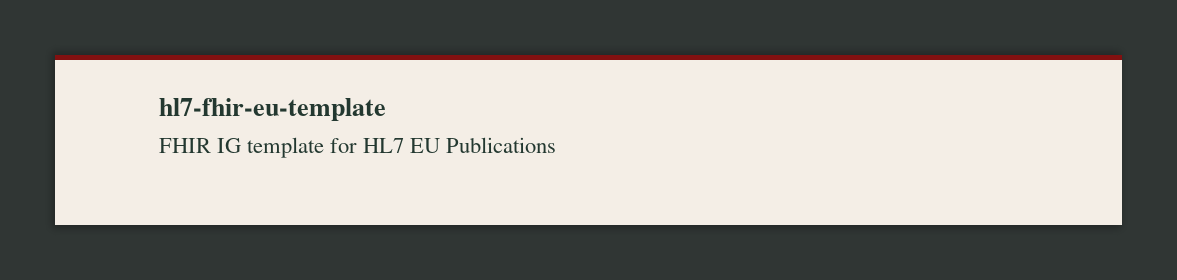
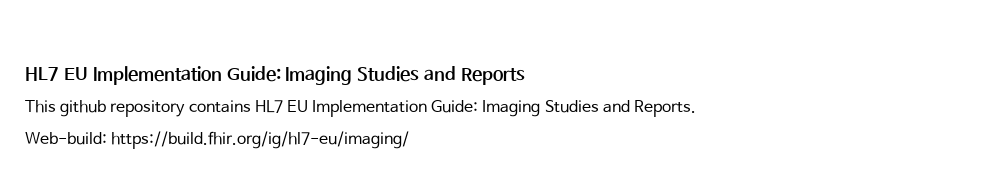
- hl7-fhir-eu-template
- FHIR IG template for HL7 EU Publications
+ HL7 EU Implementation Guide: Imaging Studies and Reports
+ This github repository contains HL7 EU Implementation Guide: Imaging Studies and Reports.
+ Web-build: https://build.fhir.org/ig/hl7-eu/imaging/

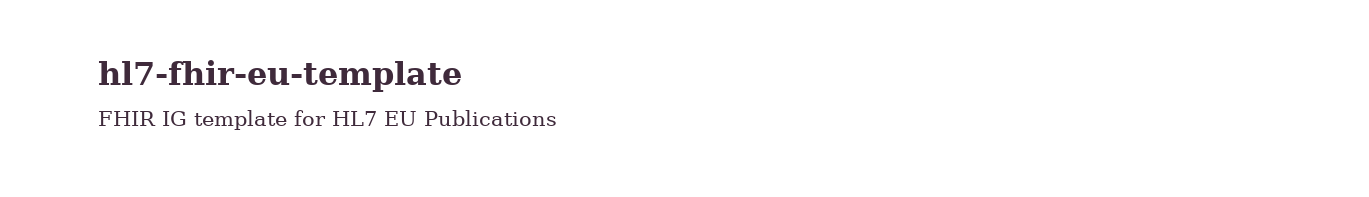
- HL7 EU Implementation Guide: Imaging Studies and Reports
- This github repository contains HL7 EU Implementation Guide: Imaging Studies and Reports.
- Web-build: https://build.fhir.org/ig/hl7-eu/imaging/
+ hl7-fhir-eu-template
+ FHIR IG template for HL7 EU Publications

